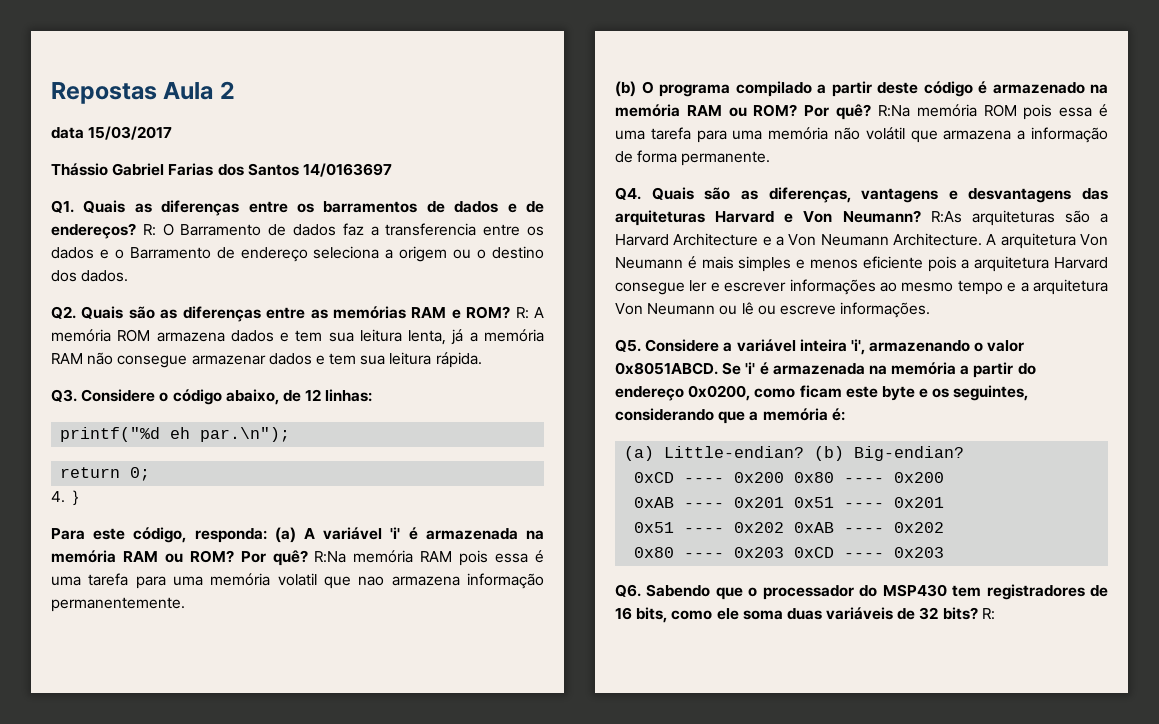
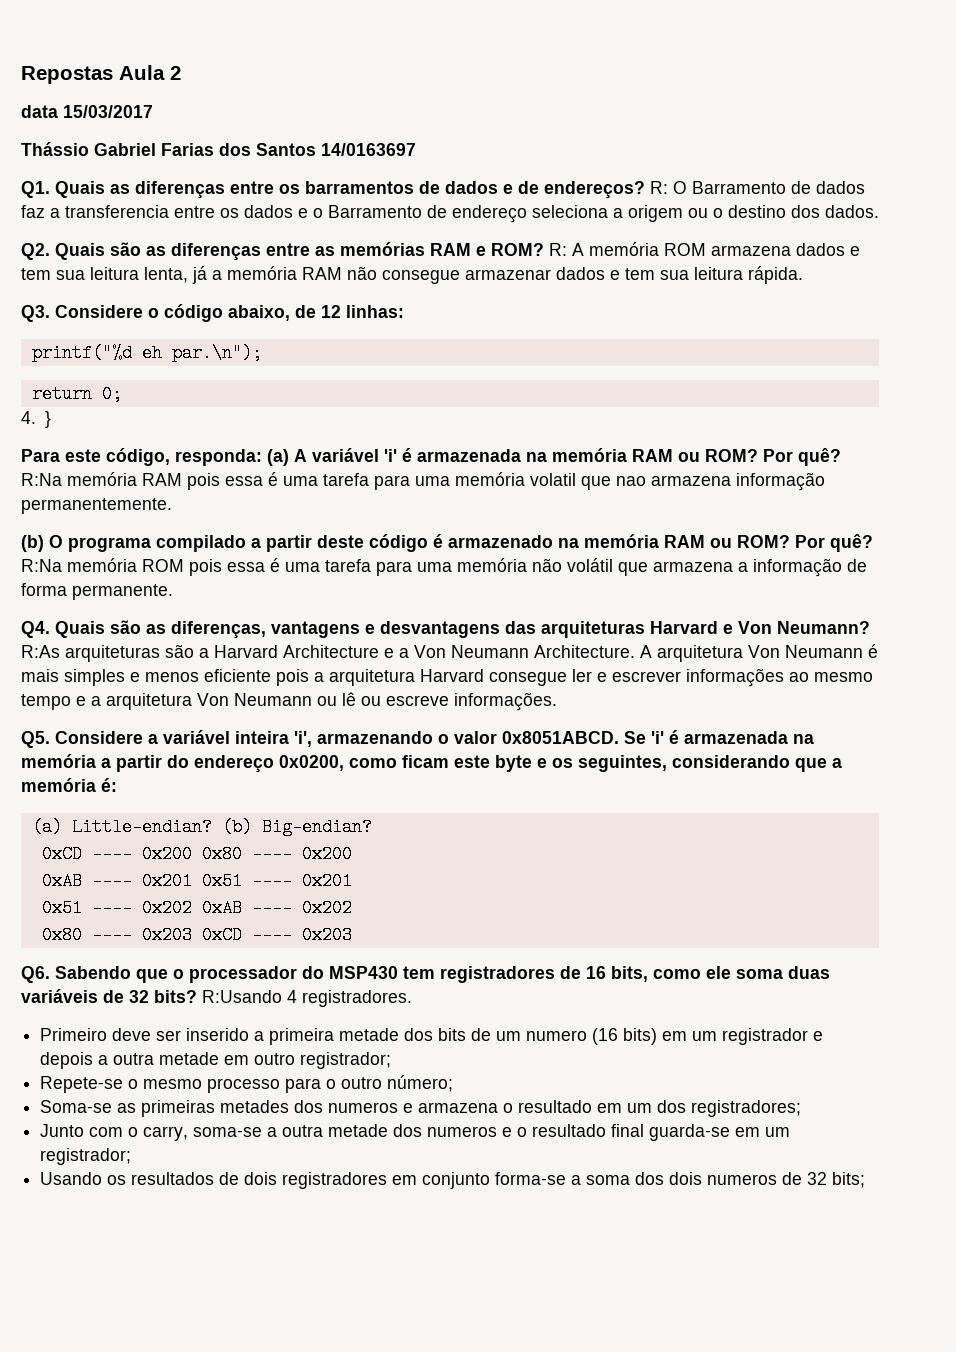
- Q6. Sabendo que o processador do MSP430 tem registradores de 16 bits, como ele soma duas variáveis de 32 bits? R:
+ Q6. Sabendo que o processador do MSP430 tem registradores de 16 bits, como ele soma duas variáveis de 32 bits? R:Usando 4 registradores.
+ Primeiro deve ser inserido a primeira metade dos bits de um numero (16 bits) em um registrador e depois a outra metade em outro registrador;
+ Repete-se o mesmo processo para o outro número;
+ Soma-se as primeiras metades dos numeros e armazena o resultado em um dos registradores;
+ Junto com o carry, soma-se a outra metade dos numeros e o resultado final guarda-se em um registrador;
+ Usando os resultados de dois registradores em conjunto forma-se a soma dos dois numeros de 32 bits;

